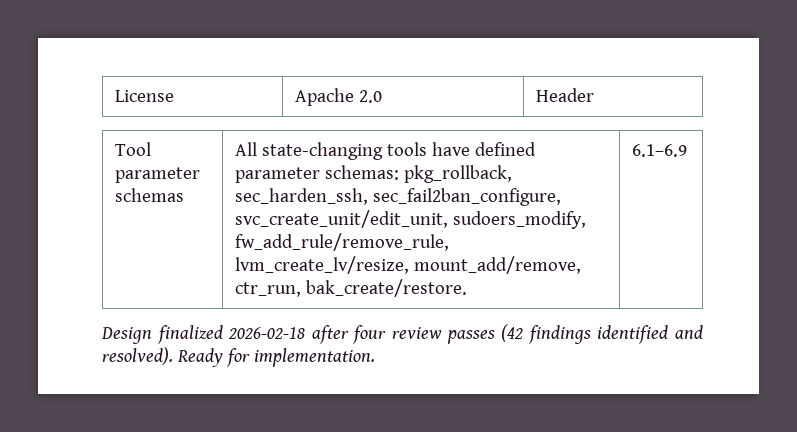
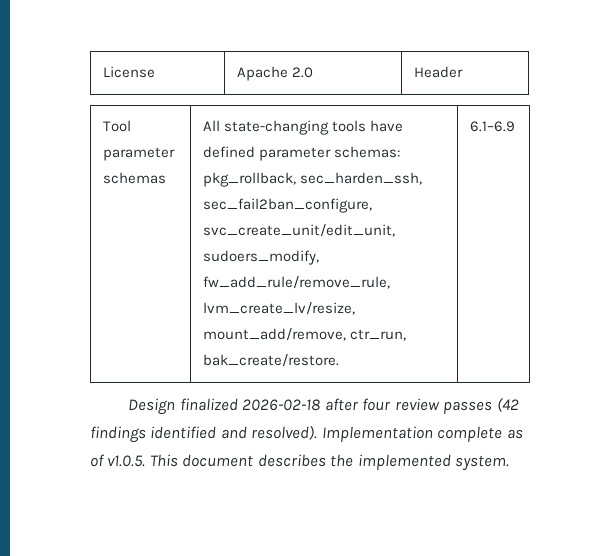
- Ready for implementation.
+ Implementation complete as of v1.0.5. This document describes the implemented system.

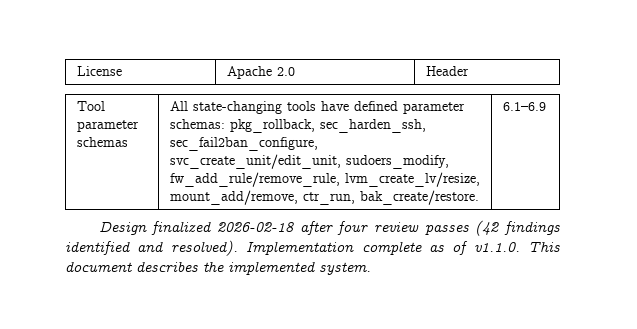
- Implementation complete as of v1.0.5. This document describes the implemented system.
+ Implementation complete as of v1.1.0. This document describes the implemented system.

